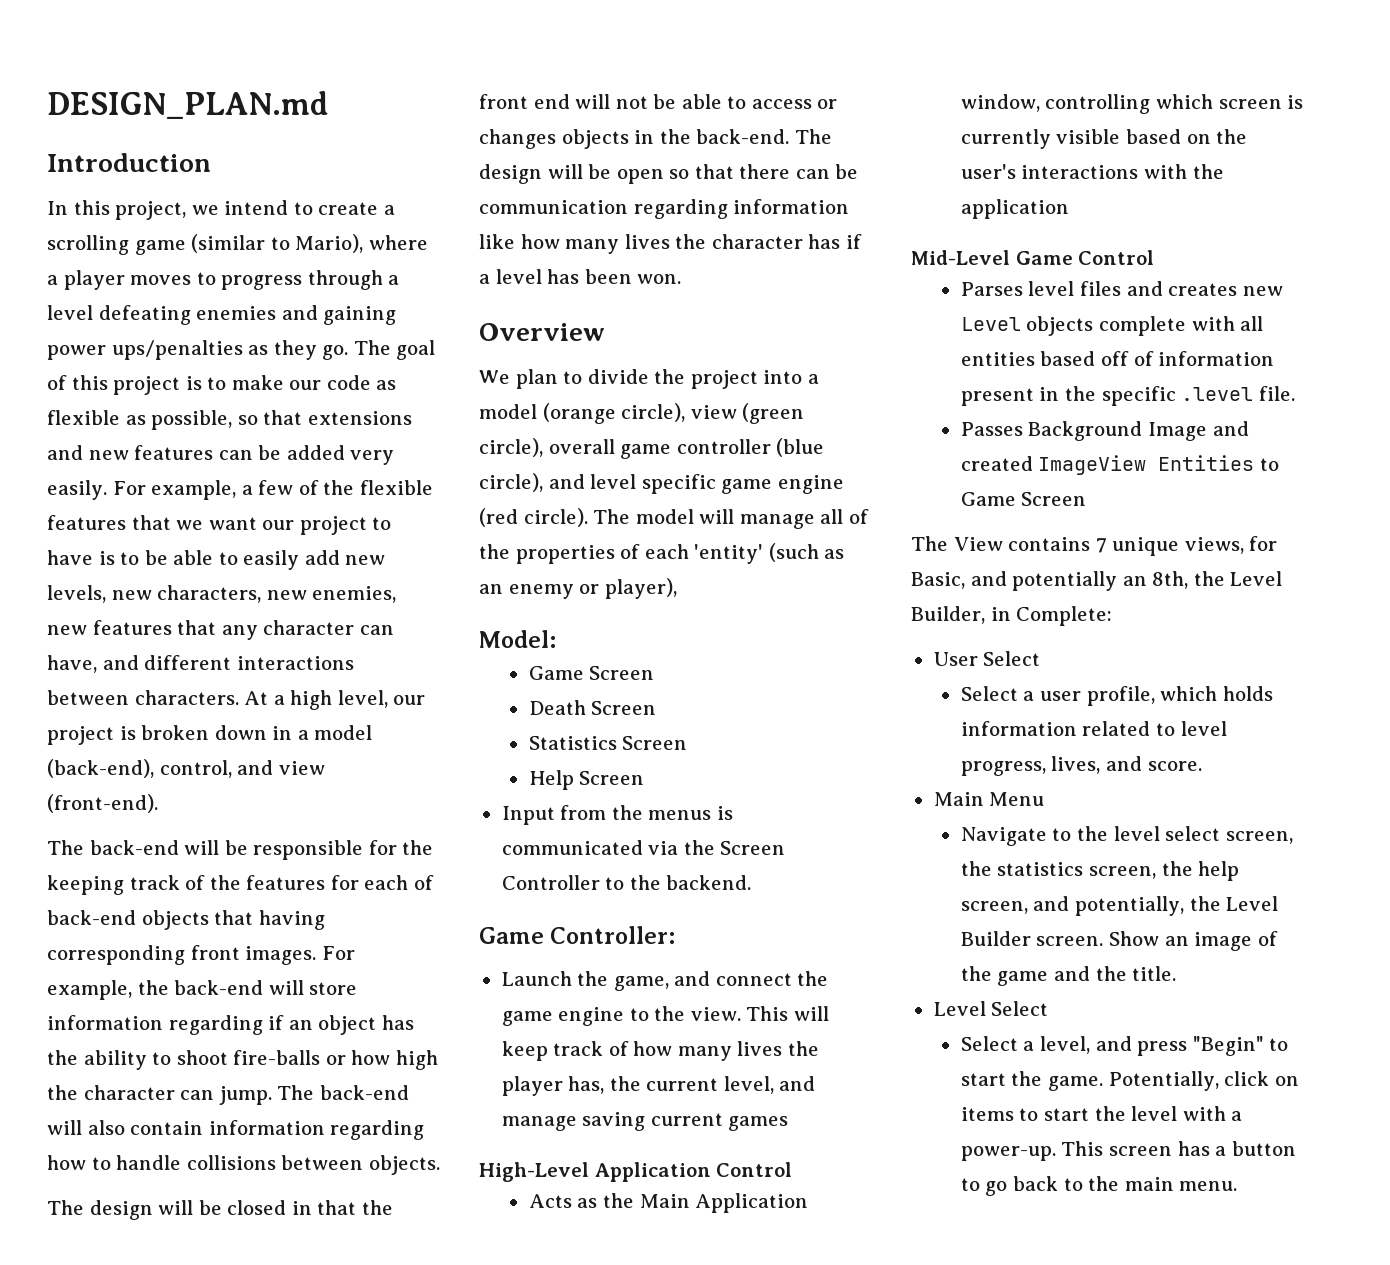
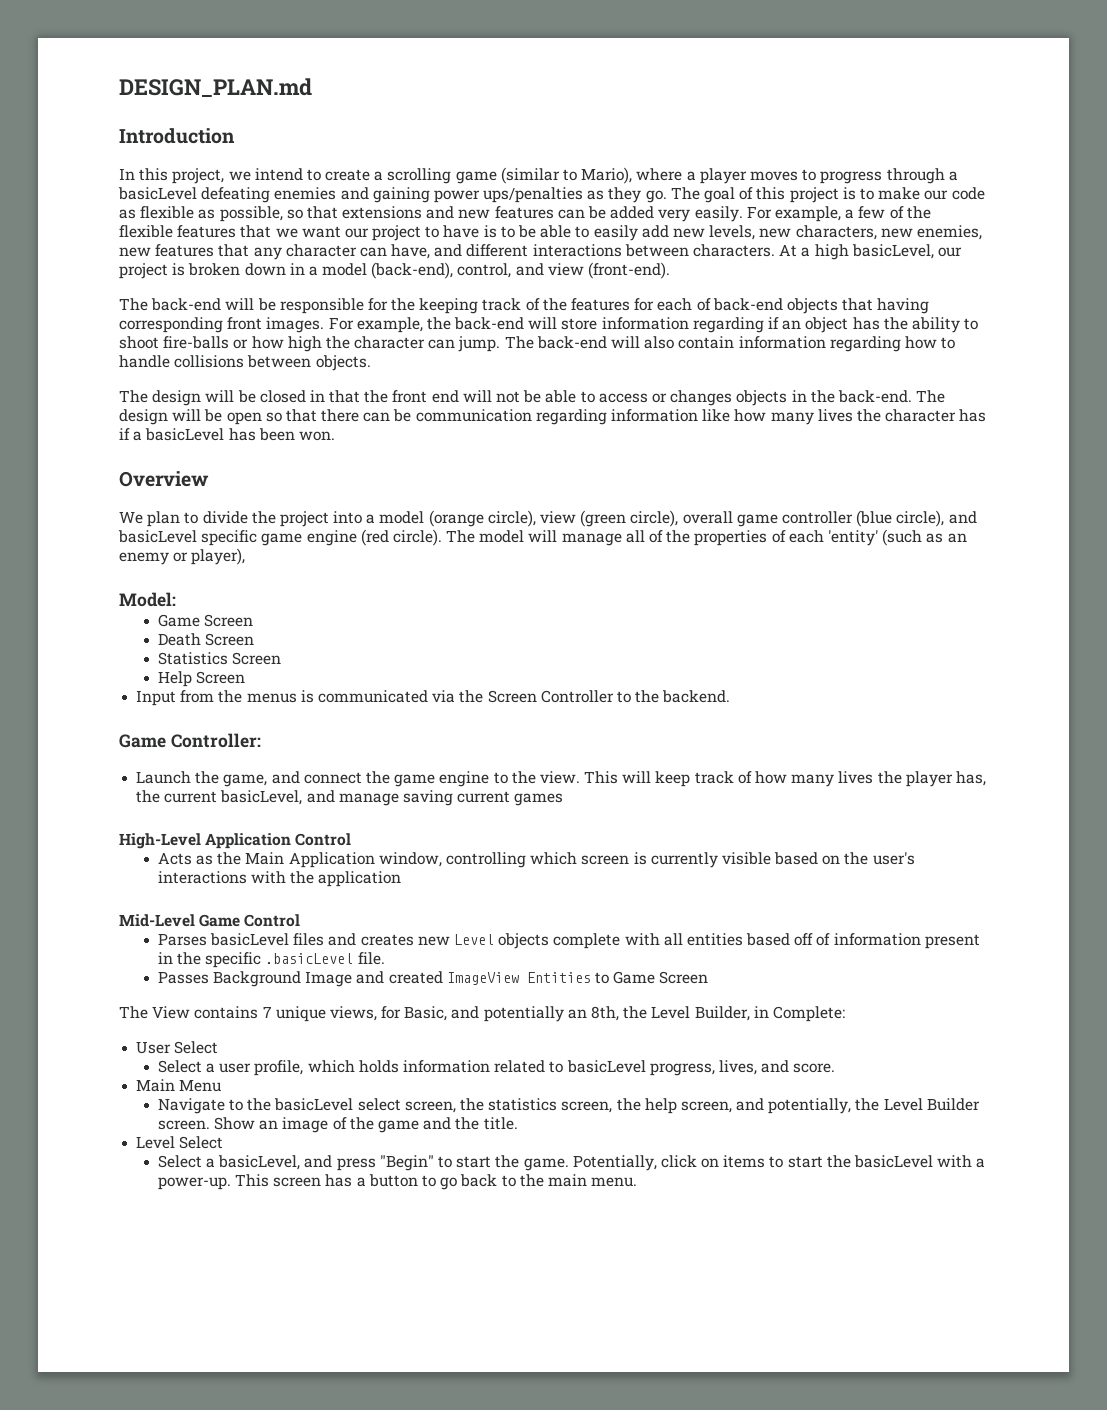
- In this project, we intend to create a scrolling game (similar to Mario), where a player moves to progress through a level defeating enemies and gaining power ups/penalties as they go.
+ In this project, we intend to create a scrolling game (similar to Mario), where a player moves to progress through a basicLevel defeating enemies and gaining power ups/penalties as they go.
- At a high level, our project is broken down in a model (back-end), control, and view (front-end).
+ At a high basicLevel, our project is broken down in a model (back-end), control, and view (front-end).
- The design will be open so that there can be communication regarding information like how many lives the character has if a level has been won.
+ The design will be open so that there can be communication regarding information like how many lives the character has if a basicLevel has been won.
- We plan to divide the project into a model (orange circle), view (green circle), overall game controller (blue circle), and level specific game engine (red circle).
+ We plan to divide the project into a model (orange circle), view (green circle), overall game controller (blue circle), and basicLevel specific game engine (red circle).
- This will keep track of how many lives the player has, the current level, and manage saving current games
+ This will keep track of how many lives the player has, the current basicLevel, and manage saving current games
- Parses level files and creates new Level objects complete with all entities based off of information present in the specific .level file.
+ Parses basicLevel files and creates new Level objects complete with all entities based off of information present in the specific .basicLevel file.
- Select a user profile, which holds information related to level progress, lives, and score.
+ Select a user profile, which holds information related to basicLevel progress, lives, and score.
- Navigate to the level select screen, the statistics screen, the help screen, and potentially, the Level Builder screen.
+ Navigate to the basicLevel select screen, the statistics screen, the help screen, and potentially, the Level Builder screen.
- Select a level, and press "Begin" to start the game.
+ Select a basicLevel, and press "Begin" to start the game.
- Potentially, click on items to start the level with a power-up.
+ Potentially, click on items to start the basicLevel with a power-up.

